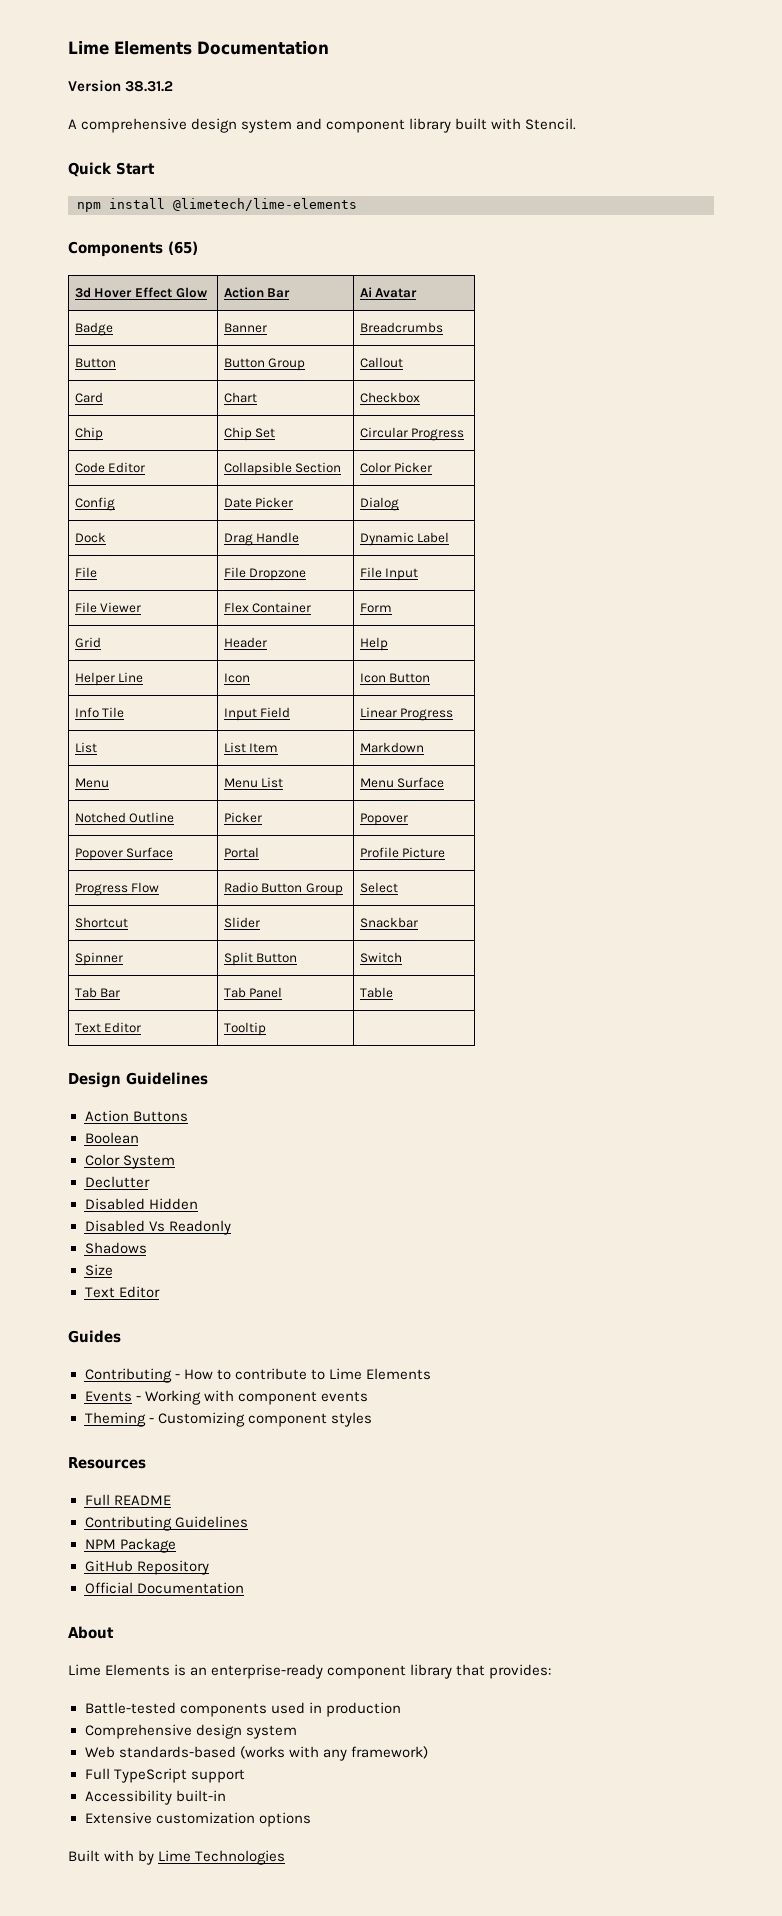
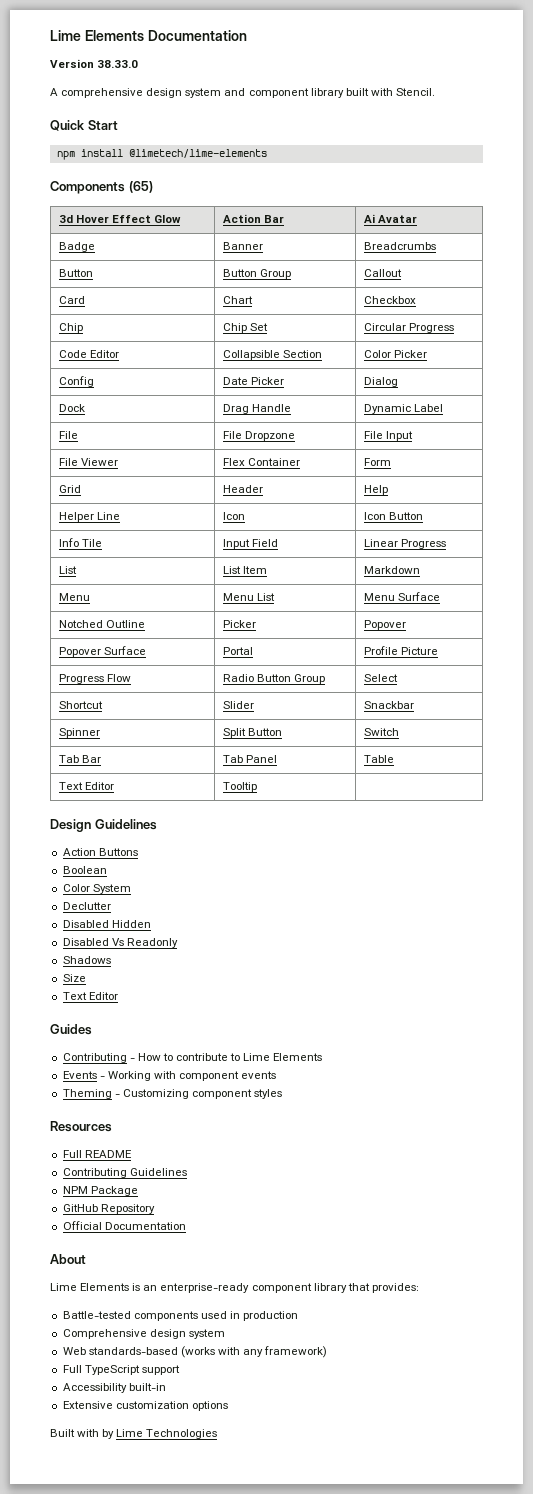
- Version 38.31.2
+ Version 38.33.0

